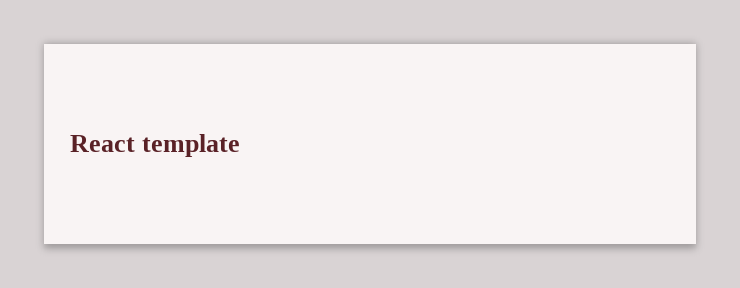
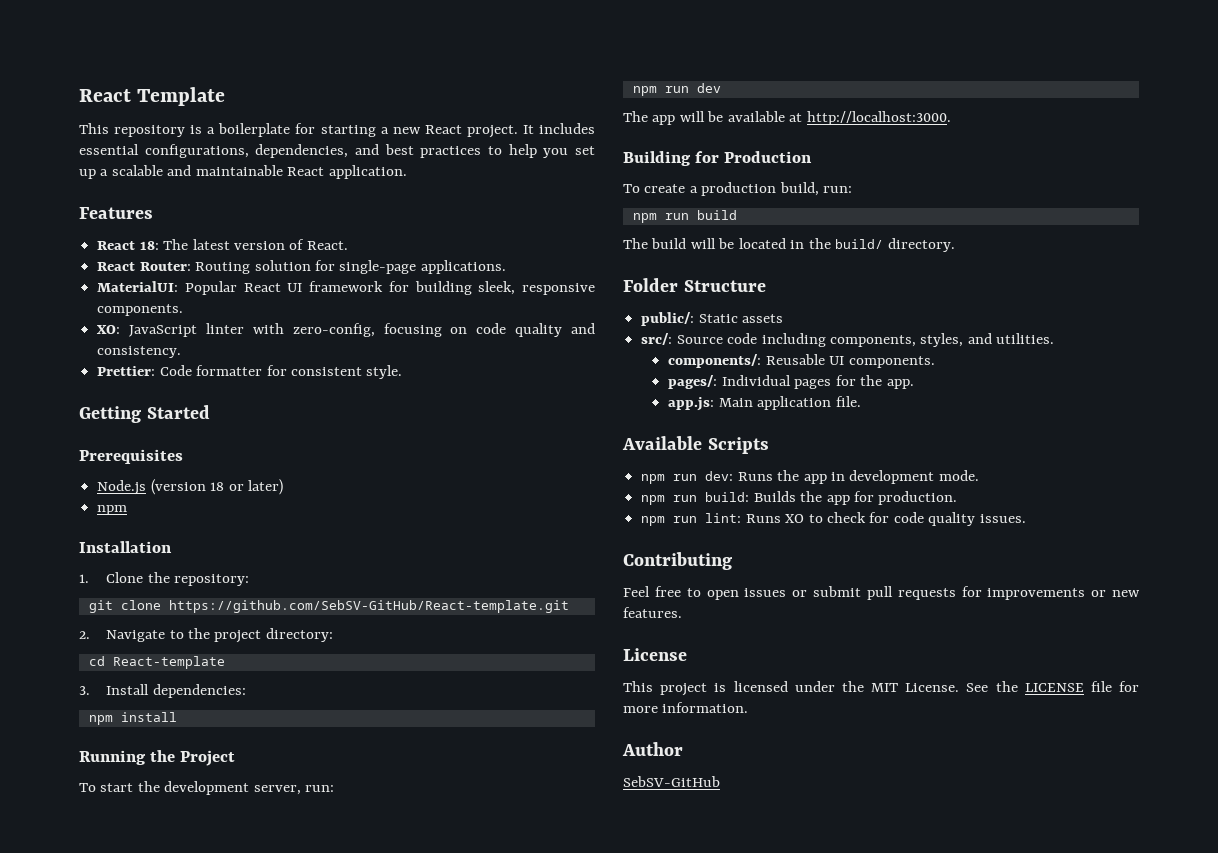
- React template
+ React Template
+ This repository is a boilerplate for starting a new React project. It includes essential configurations, dependencies, and best practices to help you set up a scalable and maintainable React application.
+ Features
+ React 18: The latest version of React.
+ React Router: Routing solution for single-page applications.
+ MaterialUI: Popular React UI framework for building sleek, responsive components.
+ XO: JavaScript linter with zero-config, focusing on code quality and consistency.
+ Prettier: Code formatter for consistent style.
+ Getting Started
+ Prerequisites
+ Node.js (version 18 or later)
+ npm
+ Installation
+ 1. Clone the repository:
+ git clone https://github.com/SebSV-GitHub/React-template.git
+ 2. Navigate to the project directory:
+ cd React-template
+ 3. Install dependencies:
+ npm install
+ Running the Project
+ To start the development server, run:
+ npm run dev
+ The app will be available at http://localhost:3000.
+ Building for Production
+ To create a production build, run:
+ npm run build
+ The build will be located in the build/ directory.
+ Folder Structure
+ public/: Static assets
+ src/: Source code including components, styles, and utilities.
+ components/: Reusable UI components.
+ pages/: Individual pages for the app.
+ app.js: Main application file.
+ Available Scripts
+ npm run dev: Runs the app in development mode.
+ npm run build: Builds the app for production.
+ npm run lint: Runs XO to check for code quality issues.
+ Contributing
+ Feel free to open issues or submit pull requests for improvements or new features.
+ License
+ This project is licensed under the MIT License. See the LICENSE file for more information.
+ Author
+ SebSV-GitHub

